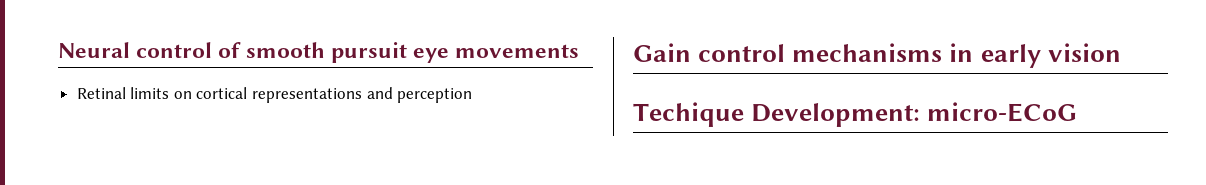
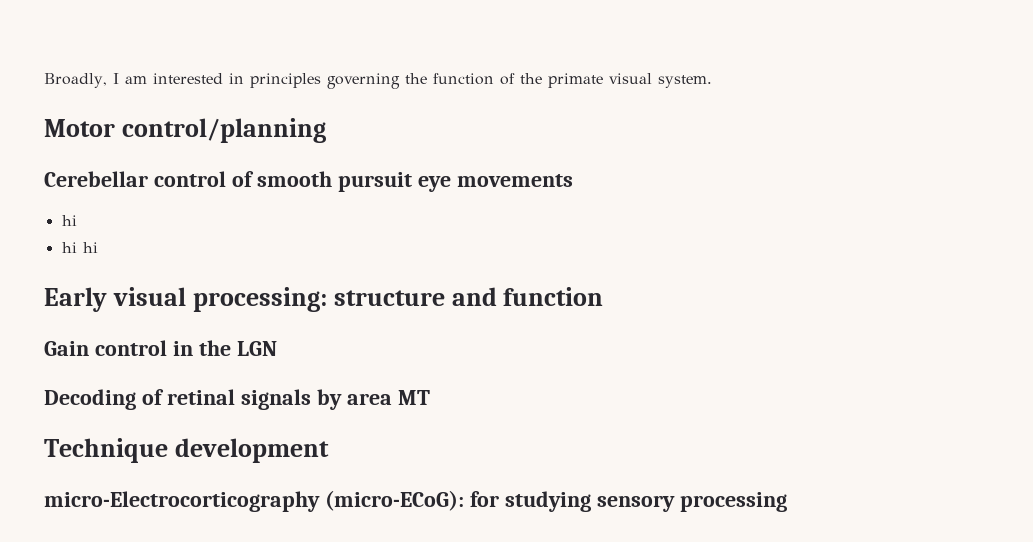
- Neural control of smooth pursuit eye movements
- Retinal limits on cortical representations and perception
- Gain control mechanisms in early vision
- Techique Development: micro-ECoG
+ Broadly, I am interested in principles governing the function of the primate visual system.
+ Motor control/planning
+ Cerebellar control of smooth pursuit eye movements
+ hi
+ hi hi
+ Early visual processing: structure and function
+ Gain control in the LGN
+ Decoding of retinal signals by area MT
+ Technique development
+ micro-Electrocorticography (micro-ECoG): for studying sensory processing

